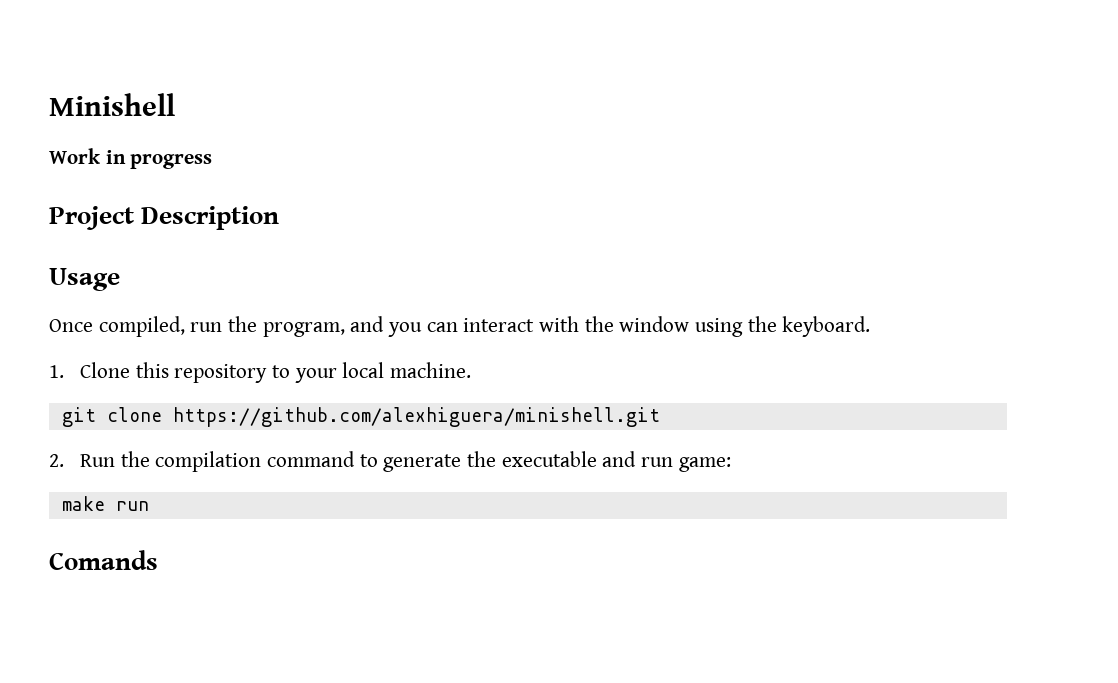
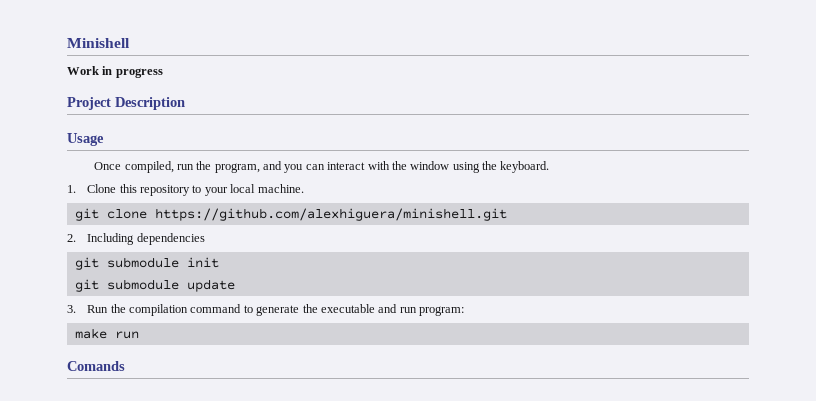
- 2. Run the compilation command to generate the executable and run game:
+ 2. Including dependencies
+ git submodule init
+ git submodule update
+ 3. Run the compilation command to generate the executable and run program:

